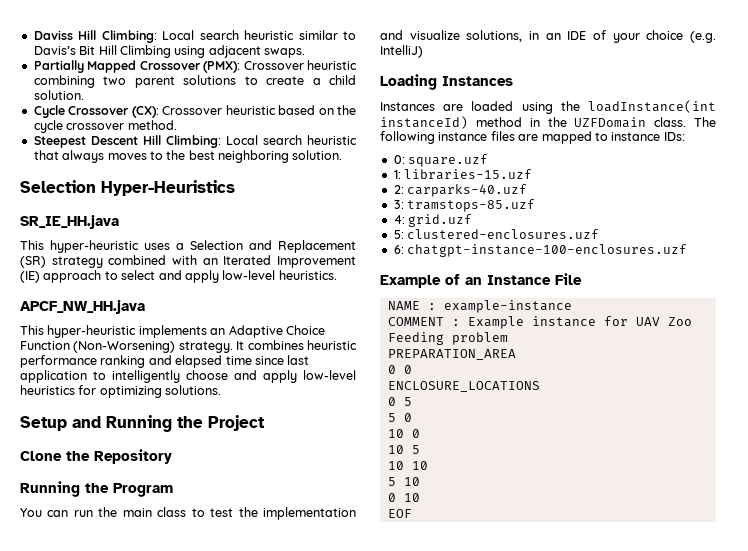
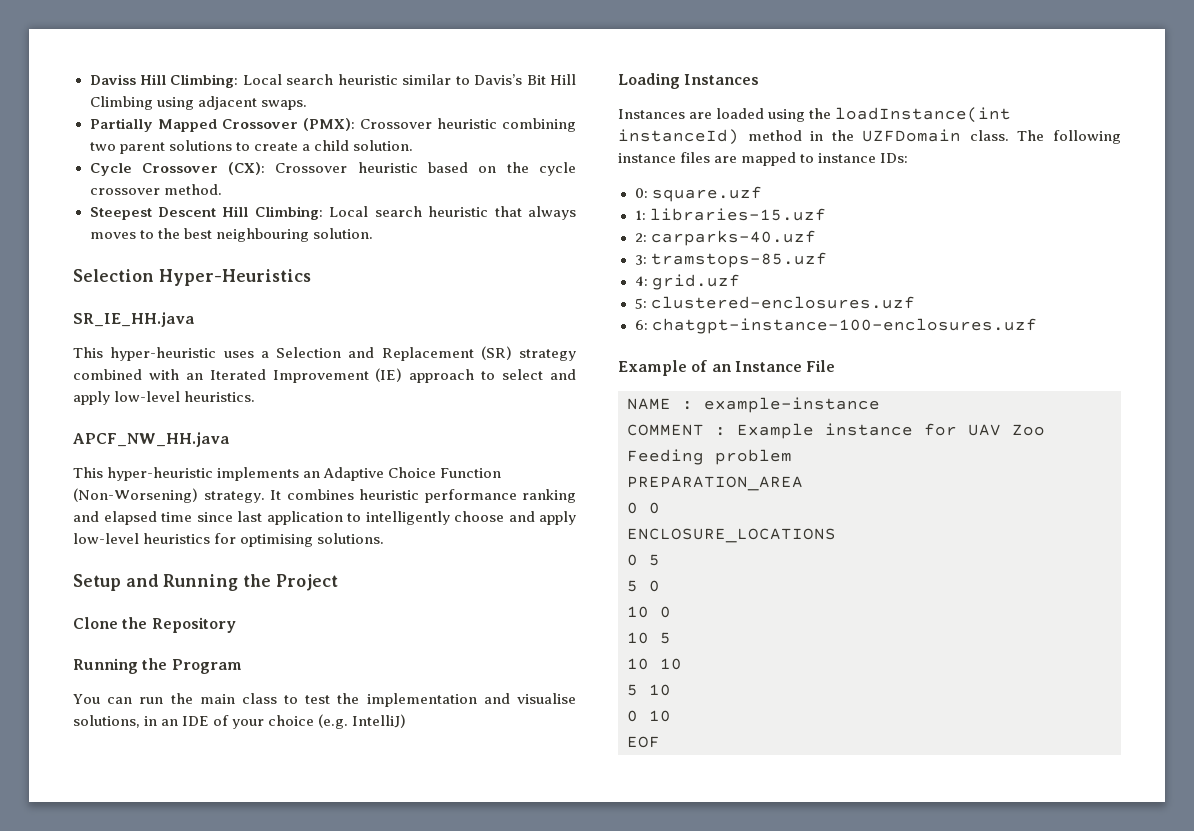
- Steepest Descent Hill Climbing: Local search heuristic that always moves to the best neighboring solution.
+ Steepest Descent Hill Climbing: Local search heuristic that always moves to the best neighbouring solution.
- It combines heuristic performance ranking and elapsed time since last application to intelligently choose and apply low-level heuristics for optimizing solutions.
+ It combines heuristic performance ranking and elapsed time since last application to intelligently choose and apply low-level heuristics for optimising solutions.
- You can run the main class to test the implementation and visualize solutions, in an IDE of your choice (e.g. IntelliJ)
+ You can run the main class to test the implementation and visualise solutions, in an IDE of your choice (e.g. IntelliJ)

